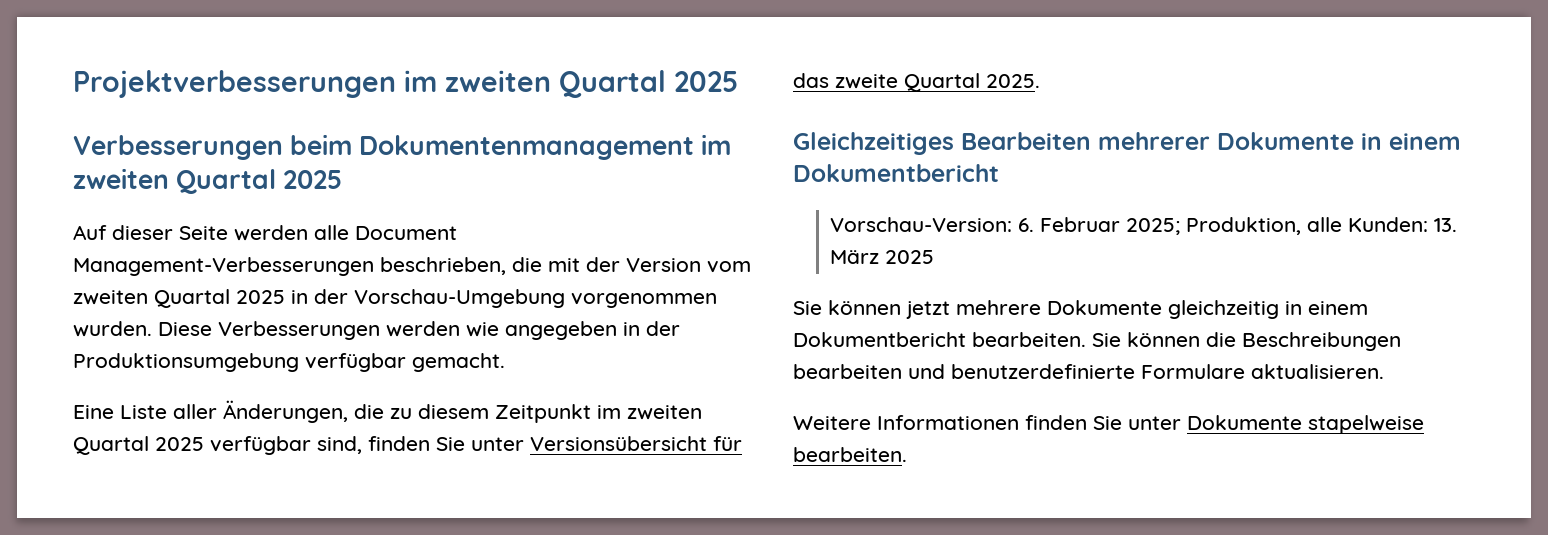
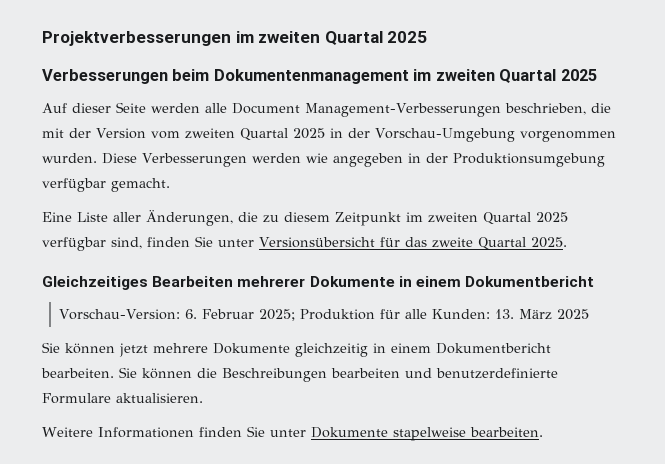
- Vorschau-Version: 6. Februar 2025; Produktion, alle Kunden: 13. März 2025
+ Vorschau-Version: 6. Februar 2025; Produktion für alle Kunden: 13. März 2025

